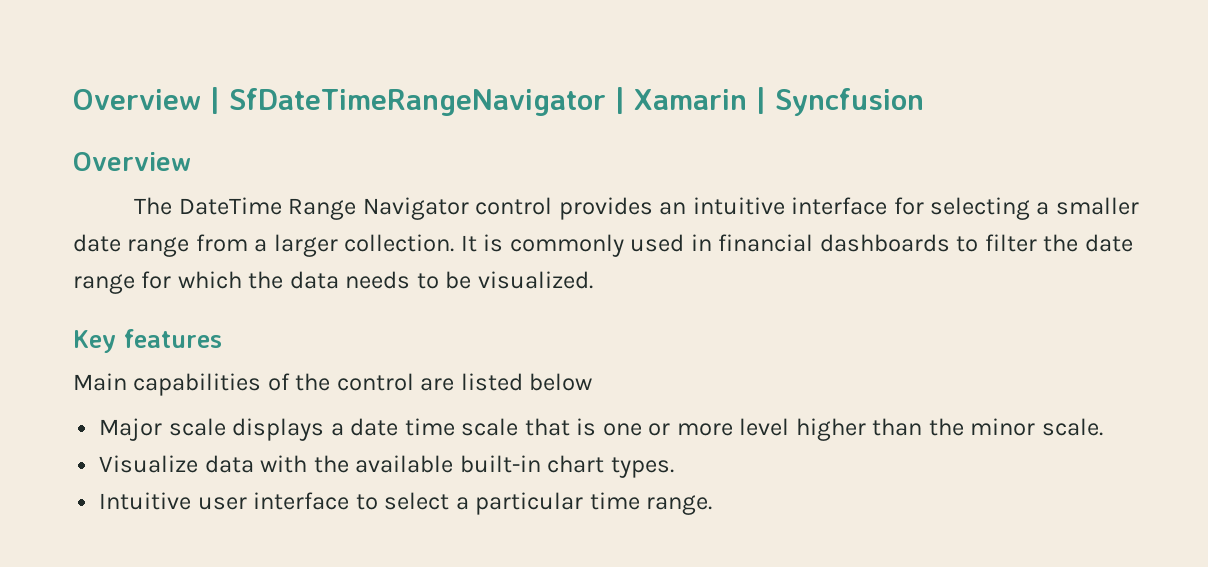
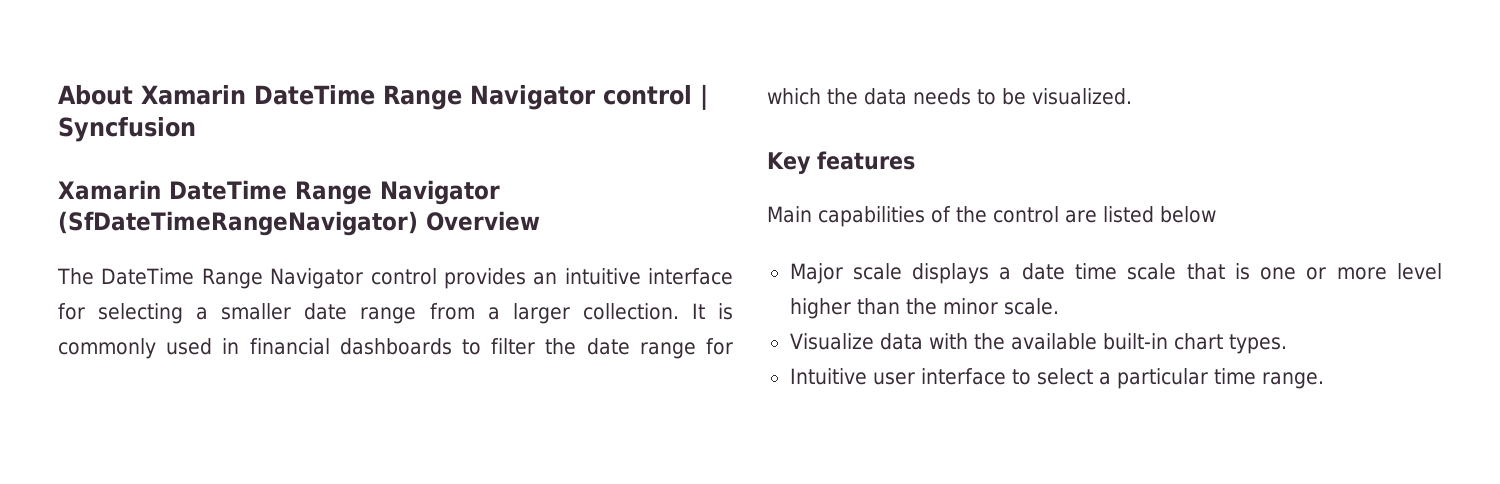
- Overview | SfDateTimeRangeNavigator | Xamarin | Syncfusion
- Overview
+ About Xamarin DateTime Range Navigator control | Syncfusion
+ Xamarin DateTime Range Navigator (SfDateTimeRangeNavigator) Overview

